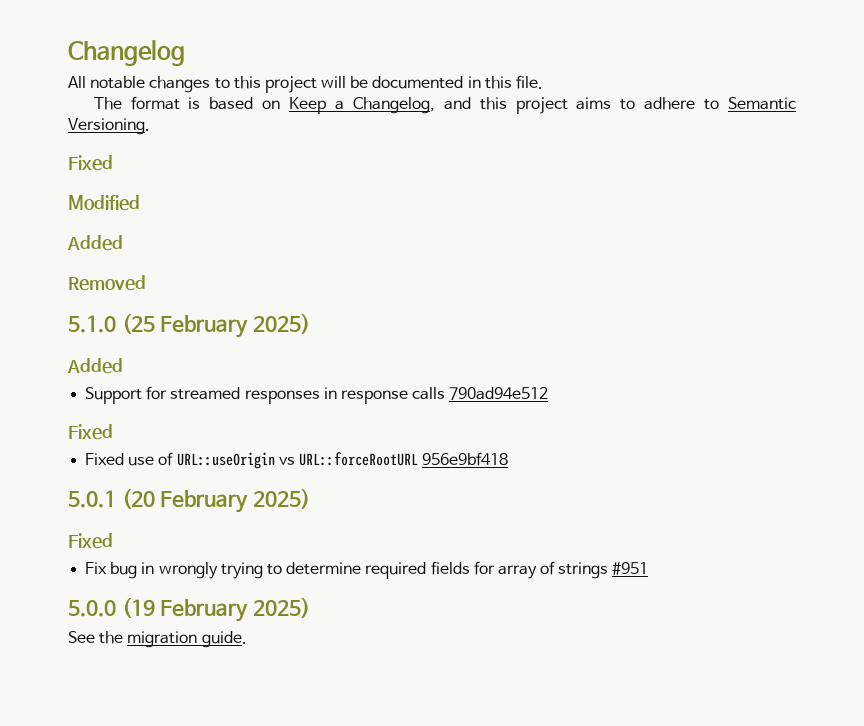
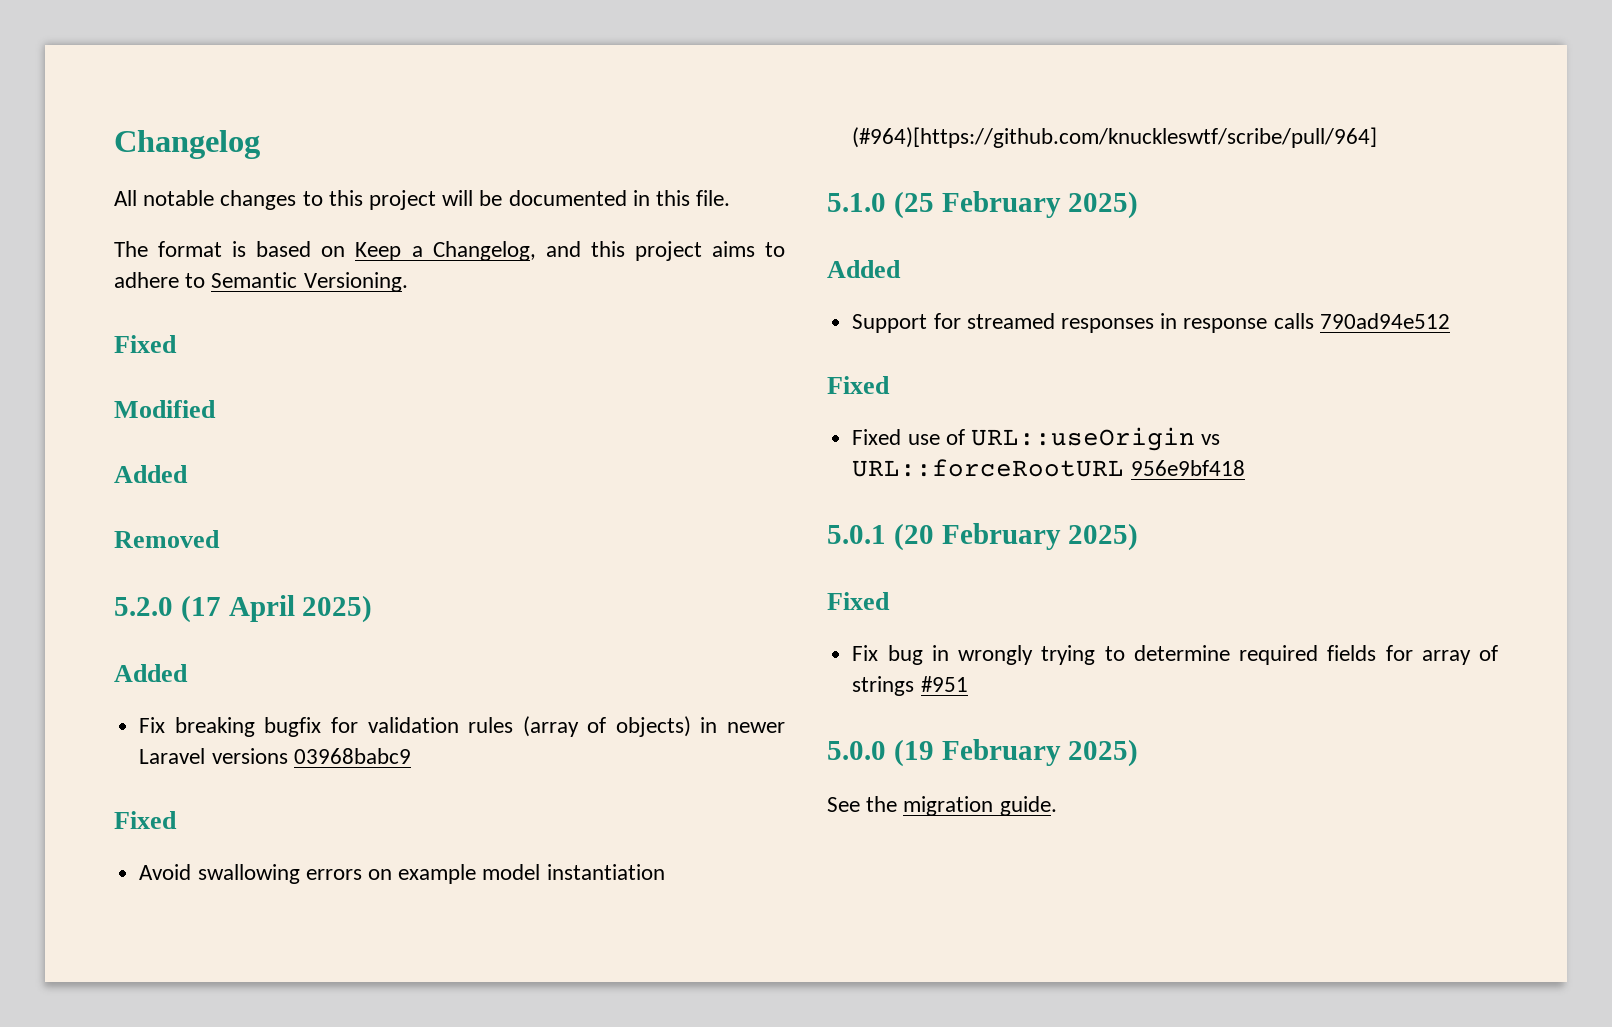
+ 5.2.0 (17 April 2025)
+ Added
+ Fix breaking bugfix for validation rules (array of objects) in newer Laravel versions 03968babc9
+ Fixed
+ Avoid swallowing errors on example model instantiation (#964)[https://github.com/knuckleswtf/scribe/pull/964]

